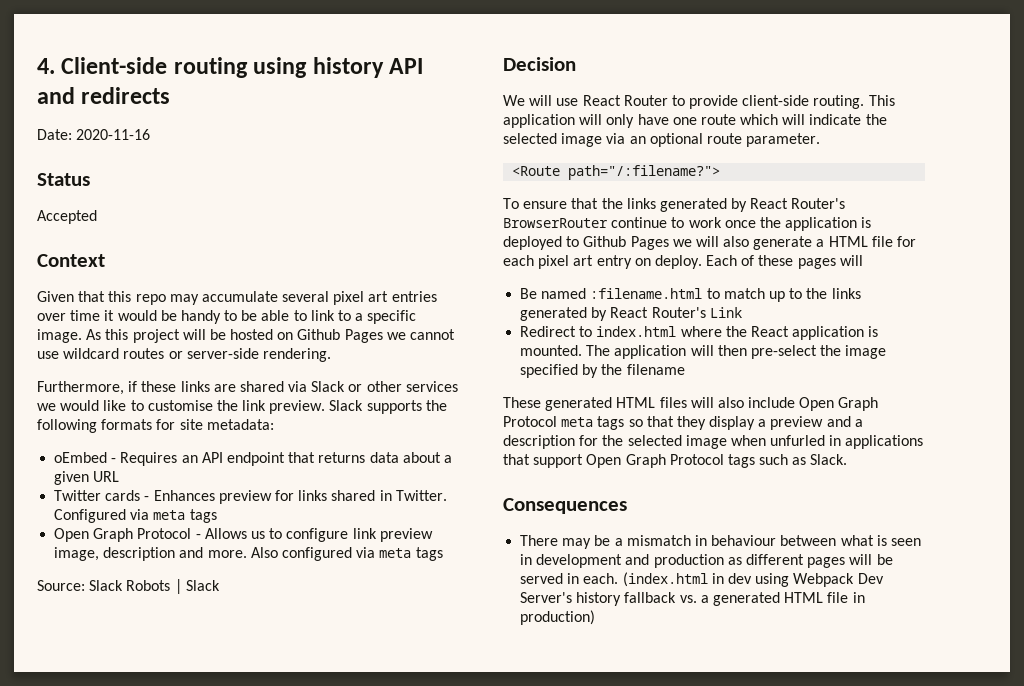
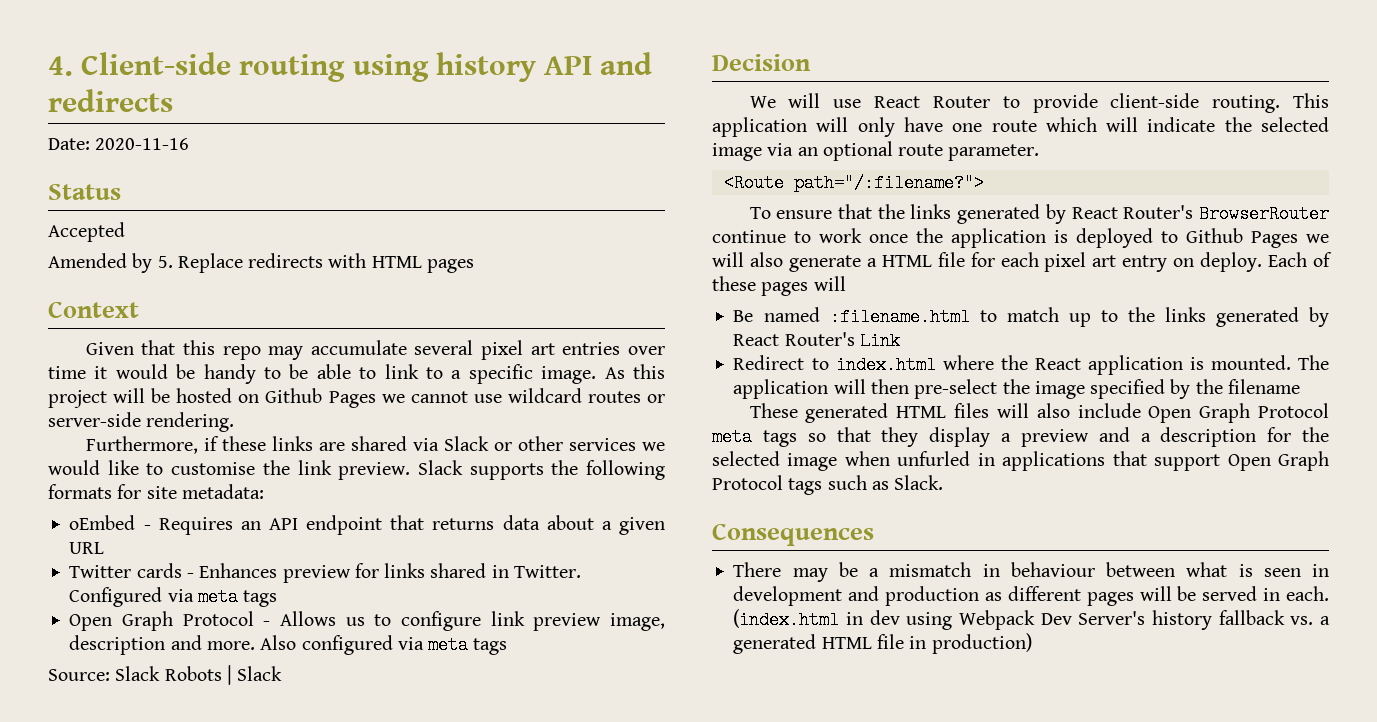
+ Amended by 5. Replace redirects with HTML pages

